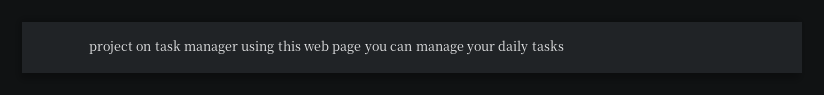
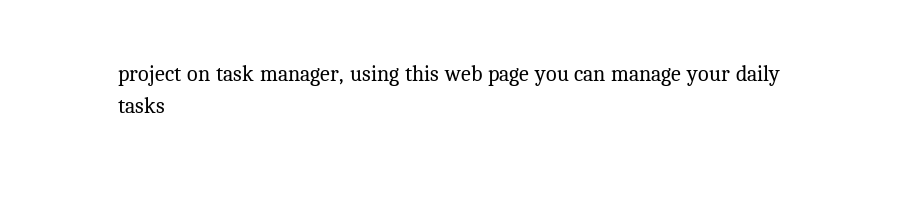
- project on task manager using this web page you can manage your daily tasks
+ project on task manager, using this web page you can manage your daily tasks

